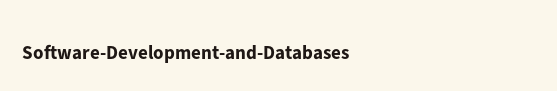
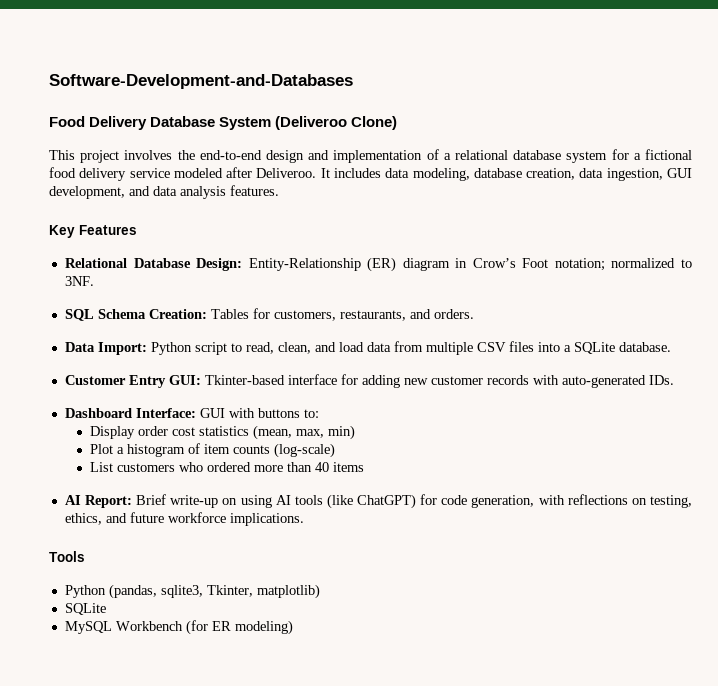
+ Food Delivery Database System (Deliveroo Clone)
+ This project involves the end-to-end design and implementation of a relational database system for a fictional food delivery service modeled after Deliveroo. It includes data modeling, database creation, data ingestion, GUI development, and data analysis features.
+ Key Features
+ Relational Database Design: Entity-Relationship (ER) diagram in Crow’s Foot notation; normalized to 3NF.
+ SQL Schema Creation: Tables for customers, restaurants, and orders.
+ Data Import: Python script to read, clean, and load data from multiple CSV files into a SQLite database.
+ Customer Entry GUI: Tkinter-based interface for adding new customer records with auto-generated IDs.
+ Dashboard Interface: GUI with buttons to:
+ Display order cost statistics (mean, max, min)
+ Plot a histogram of item counts (log-scale)
+ List customers who ordered more than 40 items
+ AI Report: Brief write-up on using AI tools (like ChatGPT) for code generation, with reflections on testing, ethics, and future workforce implications.
+ Tools
+ Python (pandas, sqlite3, Tkinter, matplotlib)
+ SQLite
+ MySQL Workbench (for ER modeling)

